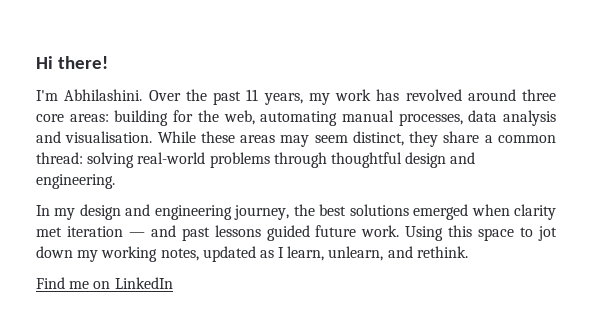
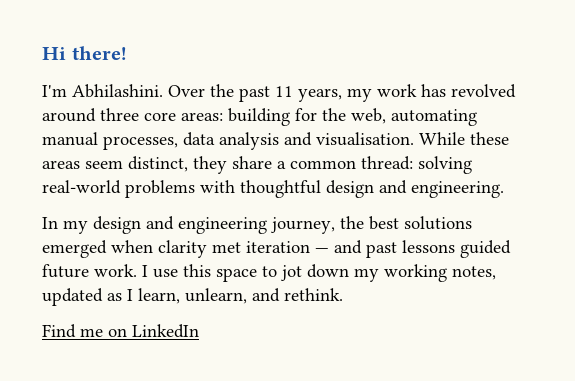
- While these areas may seem distinct, they share a common thread: solving real-world problems through thoughtful design and engineering.
+ While these areas seem distinct, they share a common thread: solving real-world problems with thoughtful design and engineering.
- Using this space to jot down my working notes, updated as I learn, unlearn, and rethink.
+ I use this space to jot down my working notes, updated as I learn, unlearn, and rethink.

